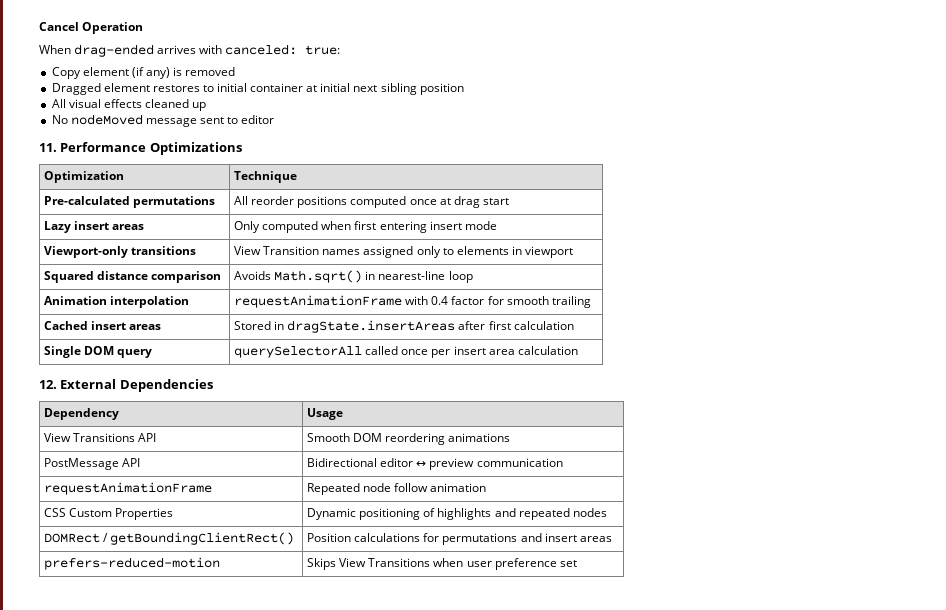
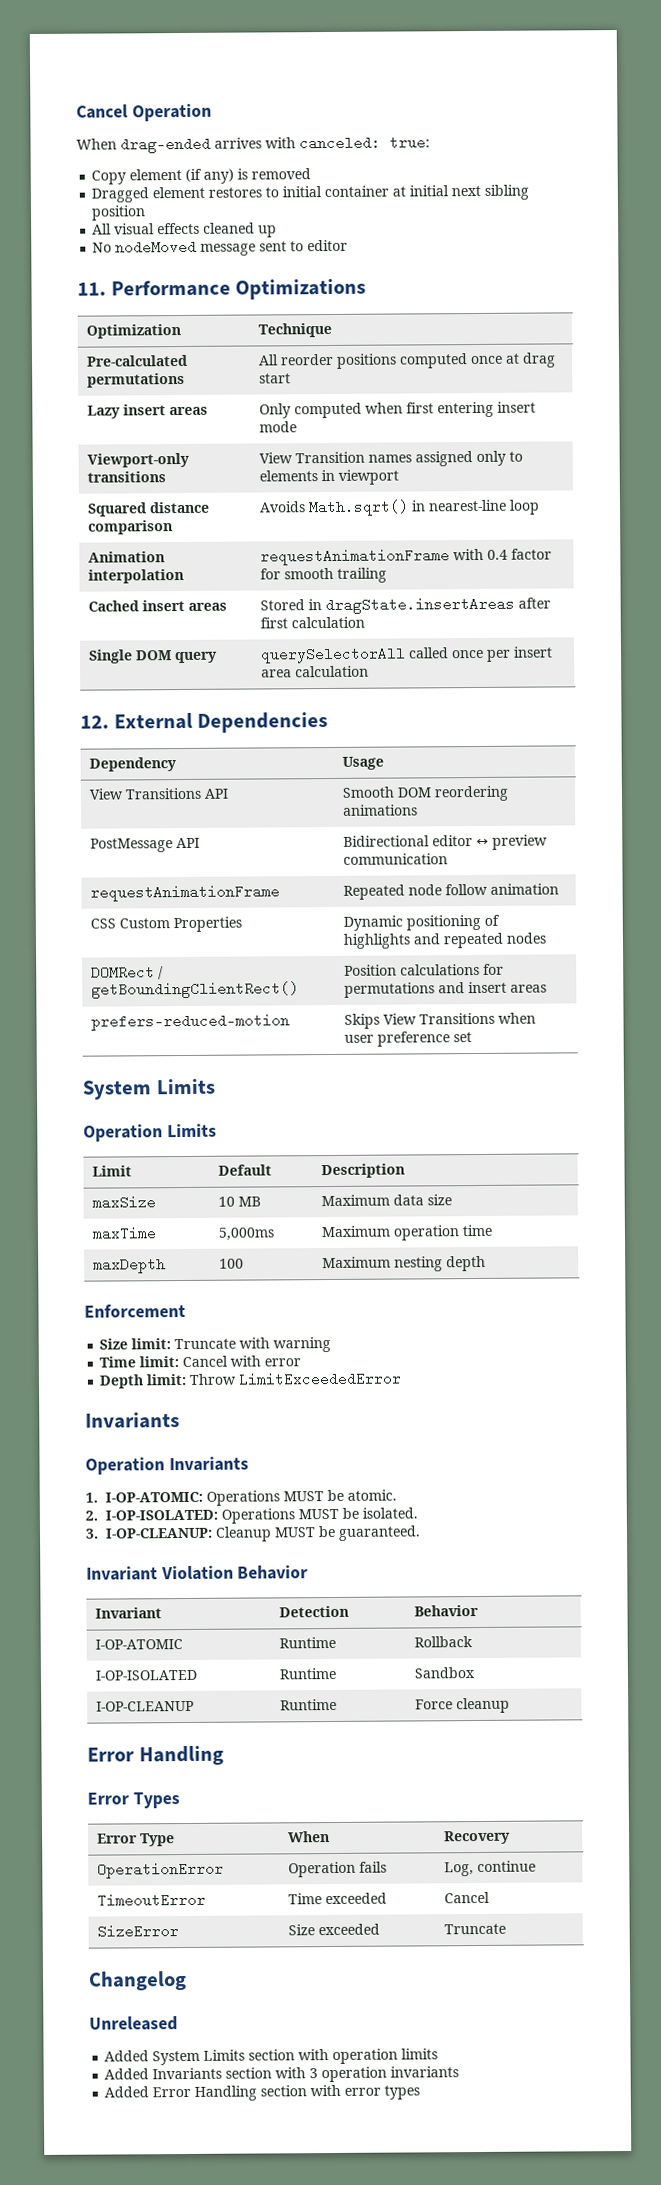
  prefers-reduced-motion | Skips View Transitions when user preference set
+ System Limits
+ Operation Limits
+ Limit | Default | Description
+ maxSize | 10 MB | Maximum data size
+ maxTime | 5,000ms | Maximum operation time
+ maxDepth | 100 | Maximum nesting depth
+ Enforcement
+ Size limit: Truncate with warning
+ Time limit: Cancel with error
+ Depth limit: Throw LimitExceededError
+ Invariants
+ Operation Invariants
+ 1. I-OP-ATOMIC: Operations MUST be atomic.
+ 2. I-OP-ISOLATED: Operations MUST be isolated.
+ 3. I-OP-CLEANUP: Cleanup MUST be guaranteed.
+ Invariant Violation Behavior
+ Invariant | Detection | Behavior
+ I-OP-ATOMIC | Runtime | Rollback
+ I-OP-ISOLATED | Runtime | Sandbox
+ I-OP-CLEANUP | Runtime | Force cleanup
+ Error Handling
+ Error Types
+ Error Type | When | Recovery
+ OperationError | Operation fails | Log, continue
+ TimeoutError | Time exceeded | Cancel
+ SizeError | Size exceeded | Truncate
+ Changelog
+ Unreleased
+ Added System Limits section with operation limits
+ Added Invariants section with 3 operation invariants
+ Added Error Handling section with error types

